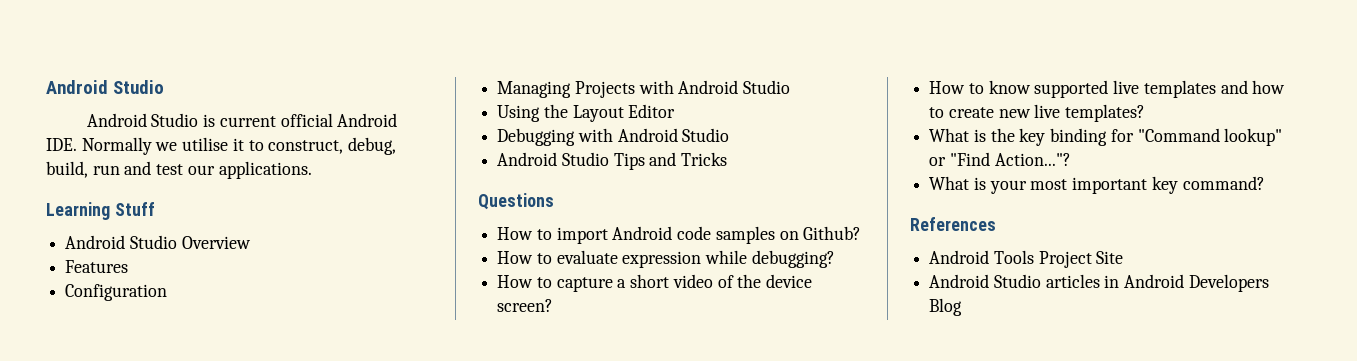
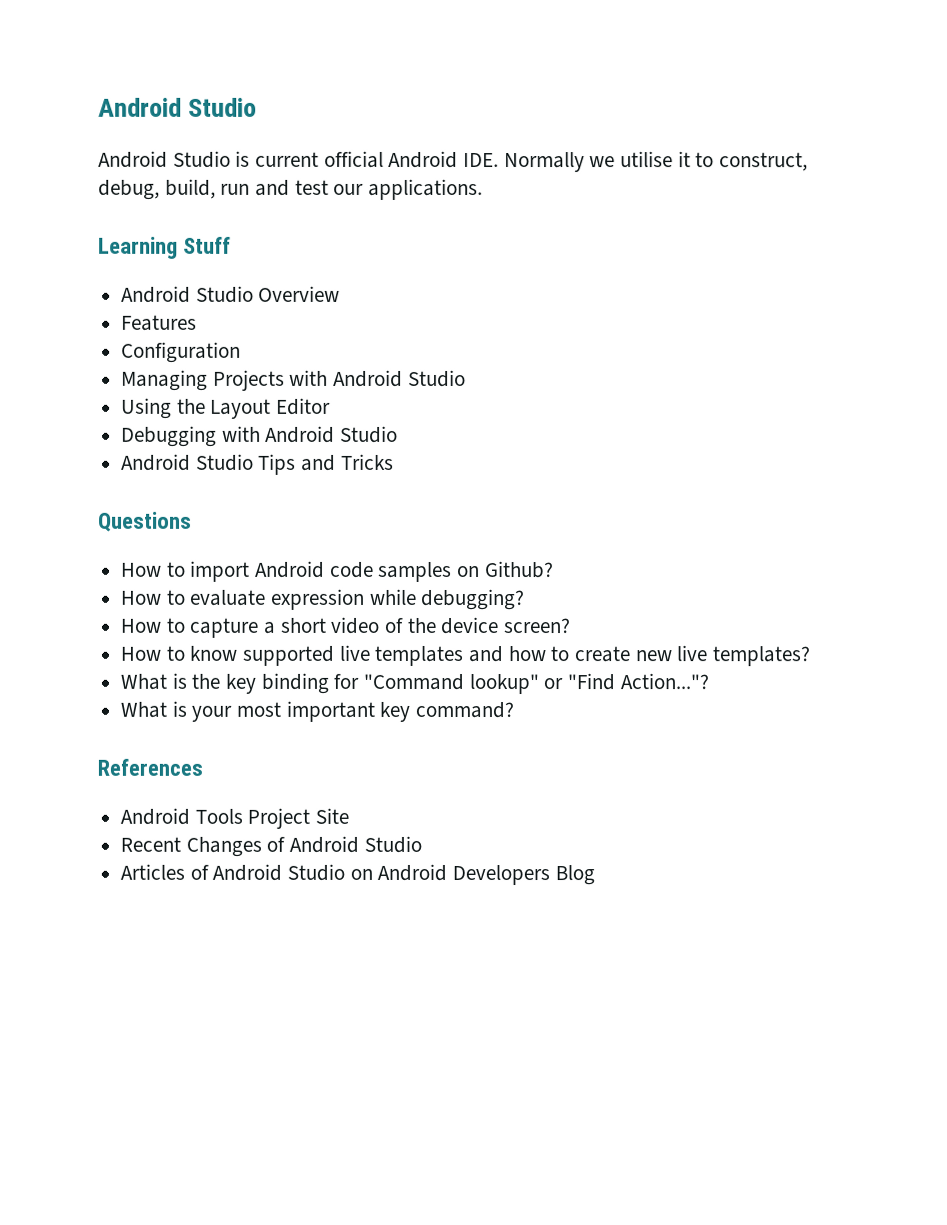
- Android Studio articles in Android Developers Blog
+ Recent Changes of Android Studio
+ Articles of Android Studio on Android Developers Blog

